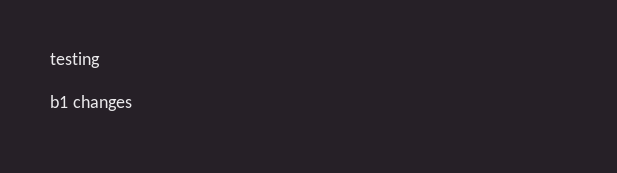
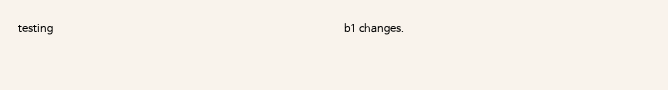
- b1 changes
+ b1 changes.

